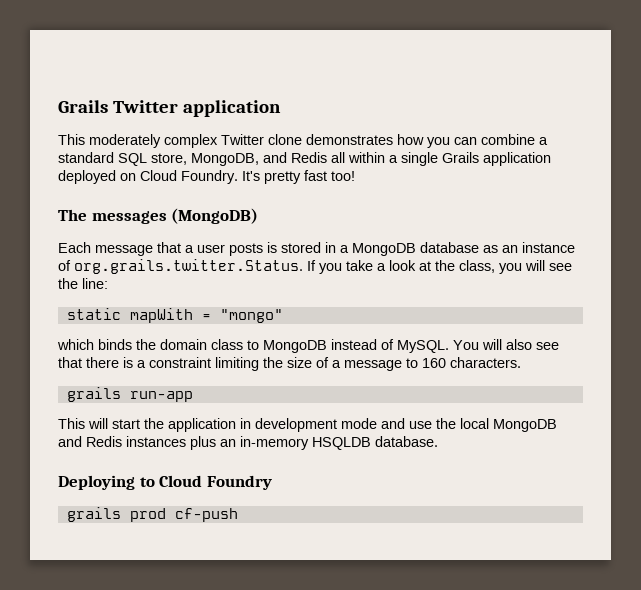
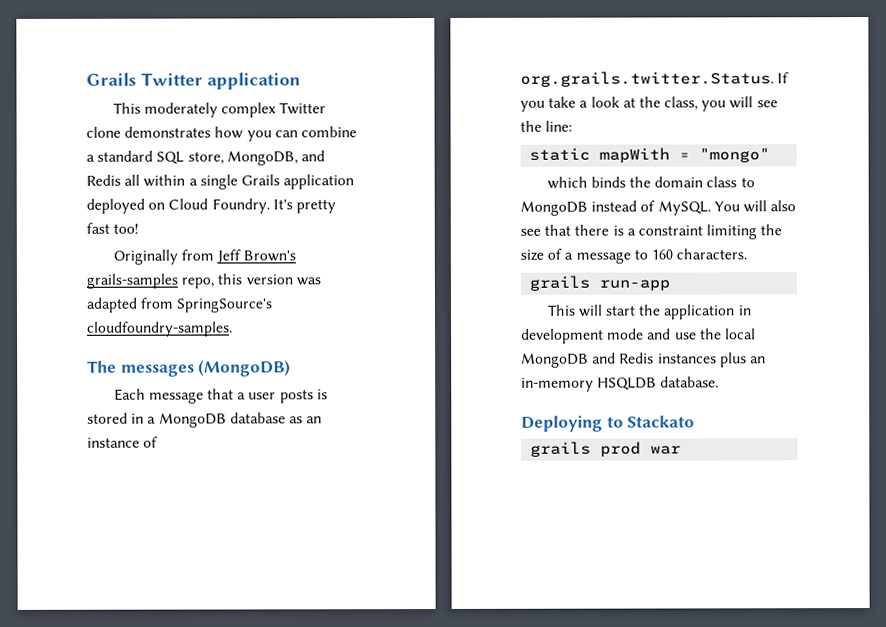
+ Originally from Jeff Brown's grails-samples repo, this version was adapted from SpringSource's cloudfoundry-samples.
- Deploying to Cloud Foundry
+ Deploying to Stackato
- grails prod cf-push
+ grails prod war

